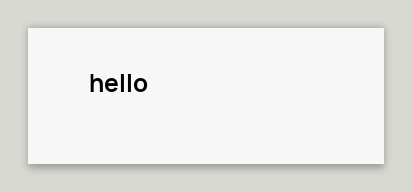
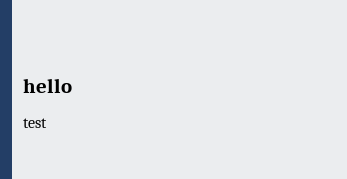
+ test

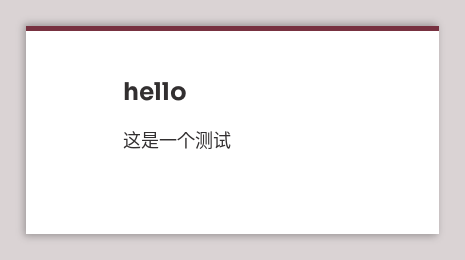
- test
+ 这是一个测试

